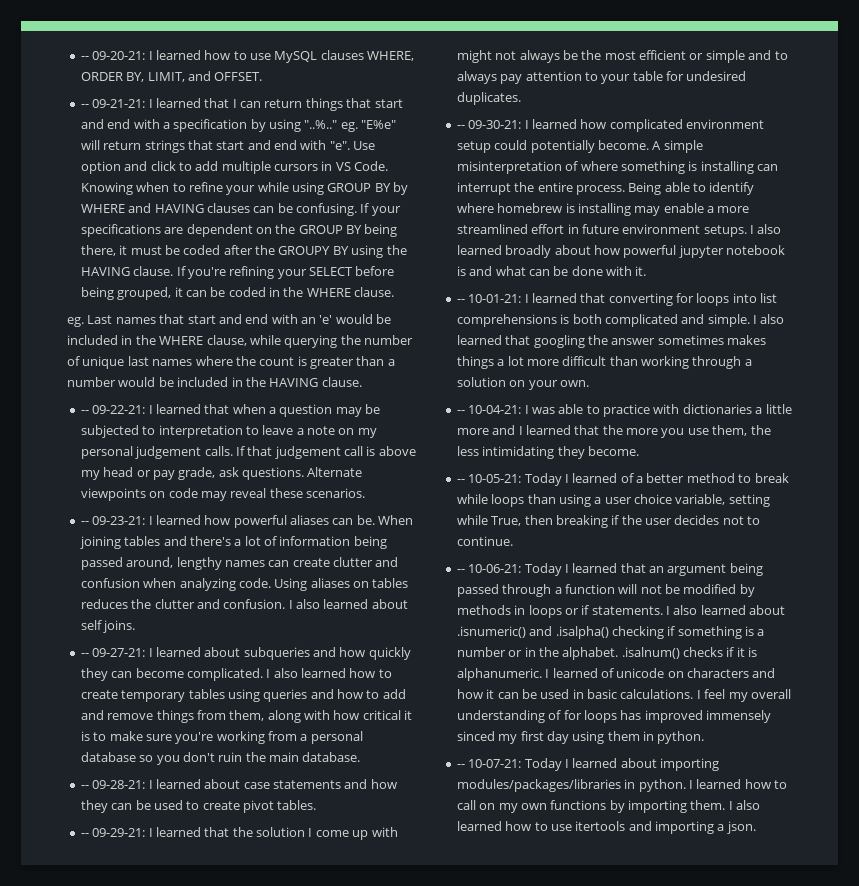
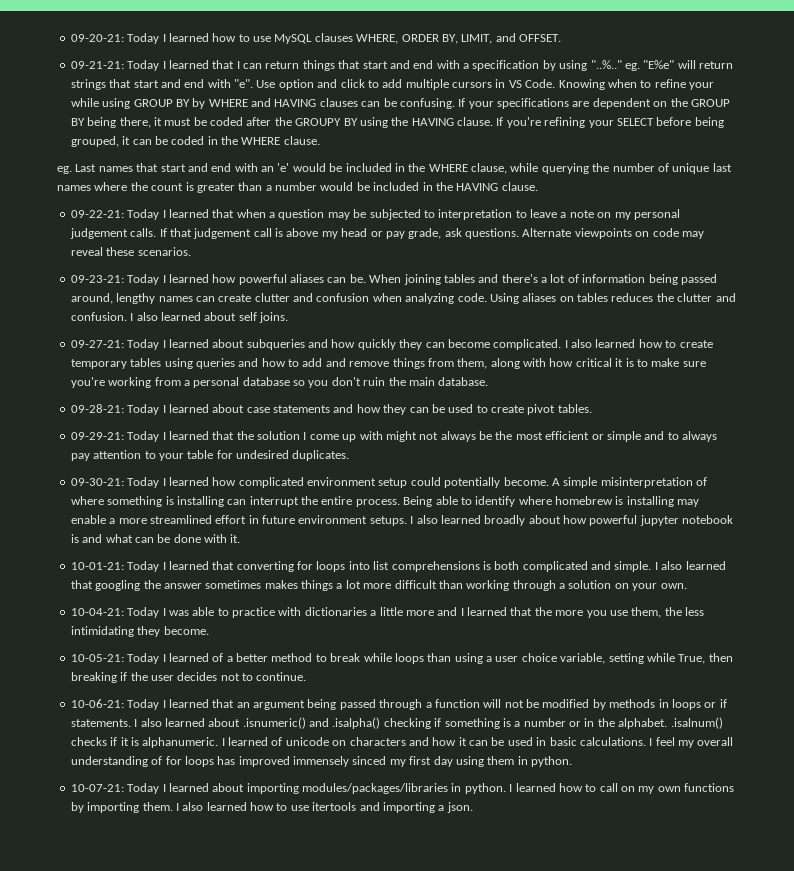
- -- 09-20-21: I learned how to use MySQL clauses WHERE, ORDER BY, LIMIT, and OFFSET.
+ 09-20-21: Today I learned how to use MySQL clauses WHERE, ORDER BY, LIMIT, and OFFSET.
- -- 09-21-21: I learned that I can return things that start and end with a specification by using "..%.." eg. "E%e" will return strings that start and end with "e".
+ 09-21-21: Today I learned that I can return things that start and end with a specification by using "..%.." eg. "E%e" will return strings that start and end with "e".
- -- 09-22-21: I learned that when a question may be subjected to interpretation to leave a note on my personal judgement calls.
+ 09-22-21: Today I learned that when a question may be subjected to interpretation to leave a note on my personal judgement calls.
- -- 09-23-21: I learned how powerful aliases can be.
+ 09-23-21: Today I learned how powerful aliases can be.
- -- 09-27-21: I learned about subqueries and how quickly they can become complicated.
+ 09-27-21: Today I learned about subqueries and how quickly they can become complicated.
- -- 09-28-21: I learned about case statements and how they can be used to create pivot tables.
+ 09-28-21: Today I learned about case statements and how they can be used to create pivot tables.
- -- 09-29-21: I learned that the solution I come up with might not always be the most efficient or simple and to always pay attention to your table for undesired duplicates.
+ 09-29-21: Today I learned that the solution I come up with might not always be the most efficient or simple and to always pay attention to your table for undesired duplicates.
- -- 09-30-21: I learned how complicated environment setup could potentially become.
+ 09-30-21: Today I learned how complicated environment setup could potentially become.
- -- 10-01-21: I learned that converting for loops into list comprehensions is both complicated and simple.
+ 10-01-21: Today I learned that converting for loops into list comprehensions is both complicated and simple.
- -- 10-04-21: I was able to practice with dictionaries a little more and I learned that the more you use them, the less intimidating they become.
+ 10-04-21: Today I was able to practice with dictionaries a little more and I learned that the more you use them, the less intimidating they become.
- -- 10-05-21: Today I learned of a better method to break while loops than using a user choice variable, setting while True, then breaking if the user decides not to continue.
+ 10-05-21: Today I learned of a better method to break while loops than using a user choice variable, setting while True, then breaking if the user decides not to continue.
- -- 10-06-21: Today I learned that an argument being passed through a function will not be modified by methods in loops or if statements.
+ 10-06-21: Today I learned that an argument being passed through a function will not be modified by methods in loops or if statements.
- -- 10-07-21: Today I learned about importing modules/packages/libraries in python.
+ 10-07-21: Today I learned about importing modules/packages/libraries in python.

